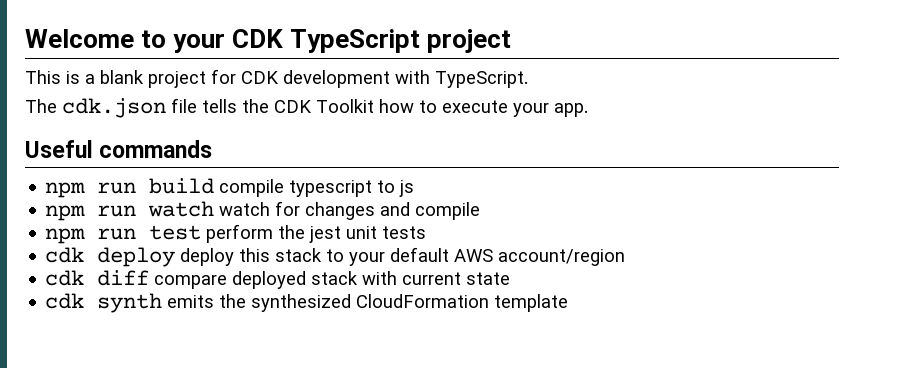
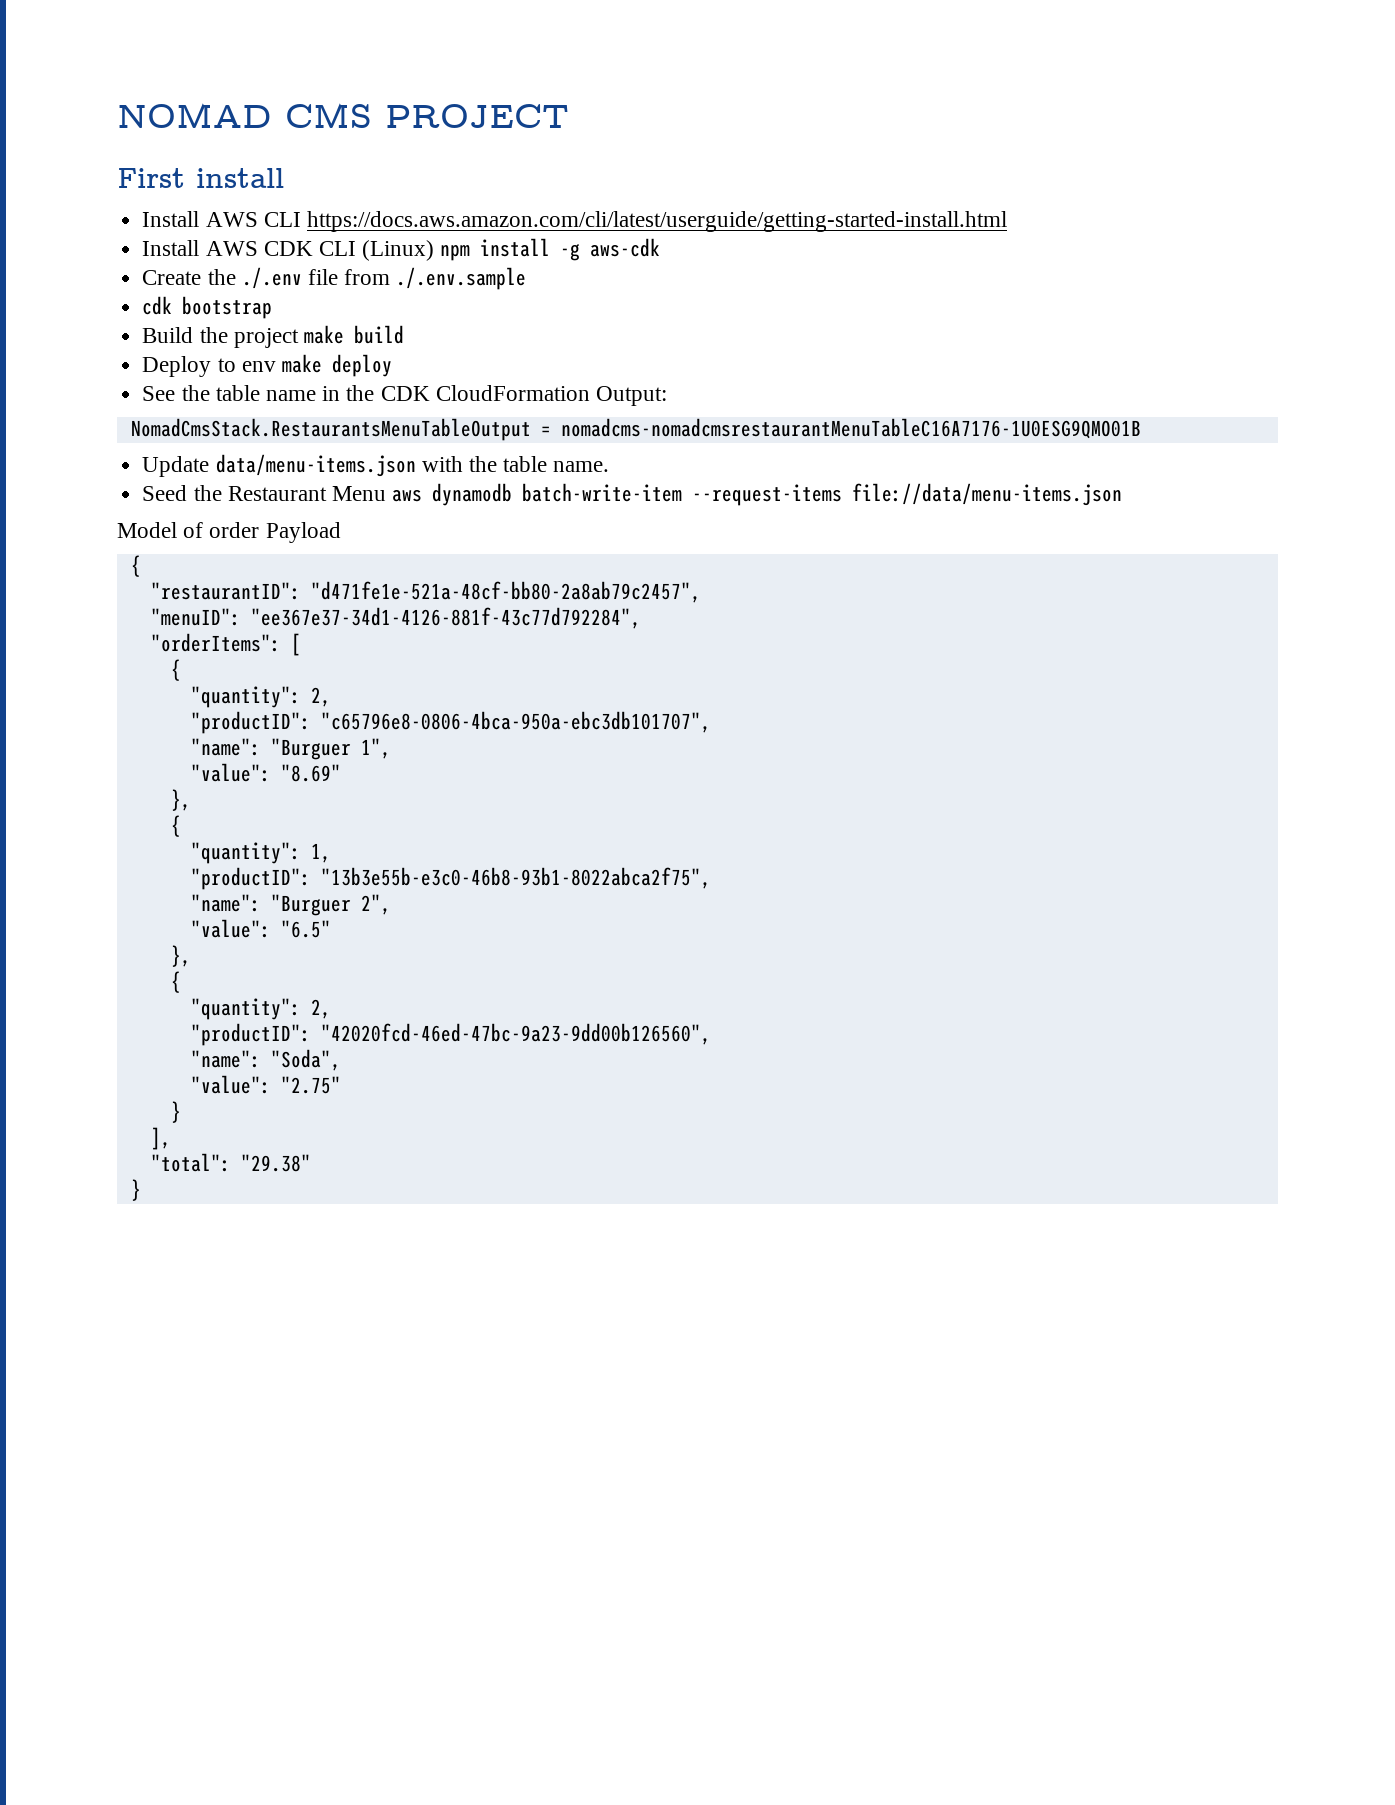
- Welcome to your CDK TypeScript project
- This is a blank project for CDK development with TypeScript.
- The cdk.json file tells the CDK Toolkit how to execute your app.
- Useful commands
- npm run build compile typescript to js
- npm run watch watch for changes and compile
- npm run test perform the jest unit tests
- cdk deploy deploy this stack to your default AWS account/region
- cdk diff compare deployed stack with current state
- cdk synth emits the synthesized CloudFormation template
+ NOMAD CMS PROJECT
+ First install
+ Install AWS CLI https://docs.aws.amazon.com/cli/latest/userguide/getting-started-install.html
+ Install AWS CDK CLI (Linux) npm install -g aws-cdk
+ Create the ./.env file from ./.env.sample
+ cdk bootstrap
+ Build the project make build
+ Deploy to env make deploy
+ See the table name in the CDK CloudFormation Output:
+ NomadCmsStack.RestaurantsMenuTableOutput = nomadcms-nomadcmsrestaurantMenuTableC16A7176-1U0ESG9QMO01B
+ Update data/menu-items.json with the table name.
+ Seed the Restaurant Menu aws dynamodb batch-write-item --request-items file://data/menu-items.json
+ Model of order Payload
+ {
+ "restaurantID": "d471fe1e-521a-48cf-bb80-2a8ab79c2457",
+ "menuID": "ee367e37-34d1-4126-881f-43c77d792284",
+ "orderItems": [
+ {
+ "quantity": 2,
+ "productID": "c65796e8-0806-4bca-950a-ebc3db101707",
+ "name": "Burguer 1",
+ "value": "8.69"
+ },
+ {
+ "quantity": 1,
+ "productID": "13b3e55b-e3c0-46b8-93b1-8022abca2f75",
+ "name": "Burguer 2",
+ "value": "6.5"
+ },
+ {
+ "quantity": 2,
+ "productID": "42020fcd-46ed-47bc-9a23-9dd00b126560",
+ "name": "Soda",
+ "value": "2.75"
+ }
+ ],
+ "total": "29.38"
+ }

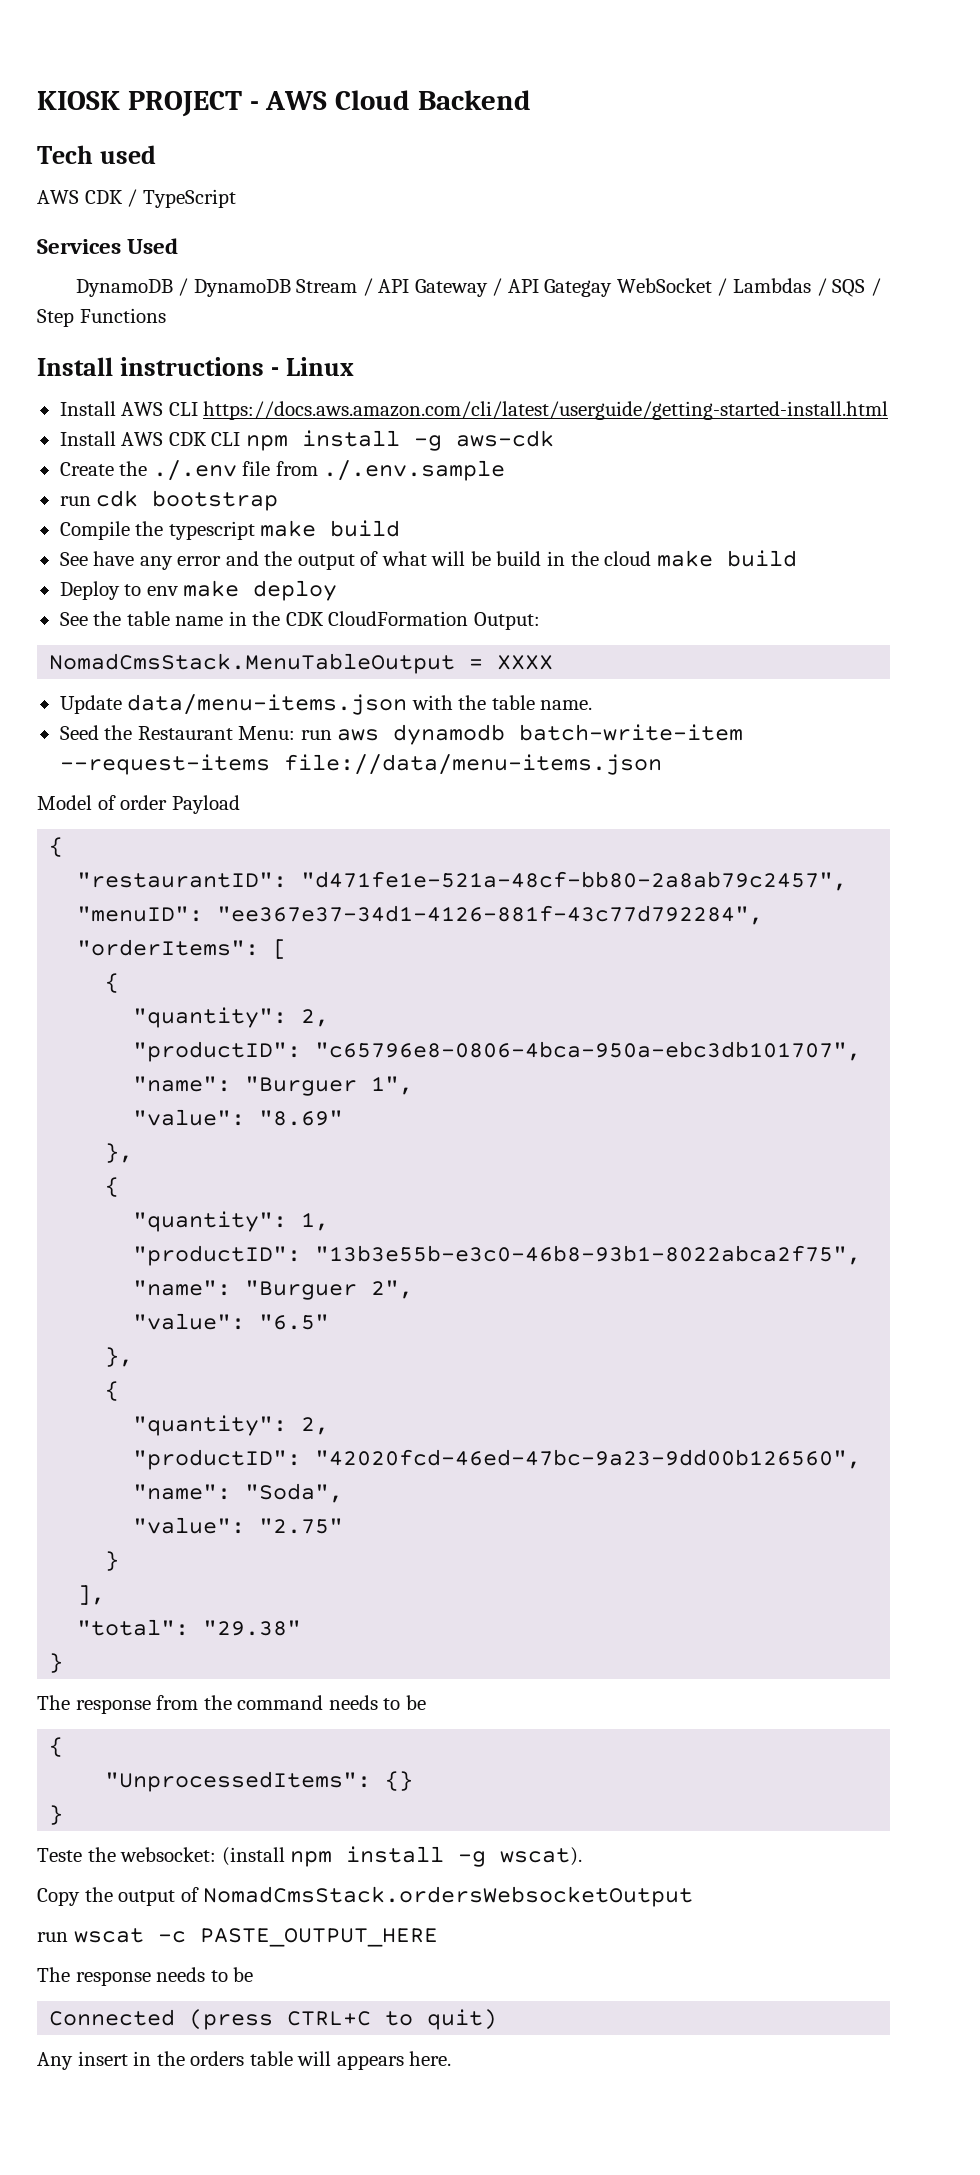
- NOMAD CMS PROJECT
- First install
+ KIOSK PROJECT - AWS Cloud Backend
+ Tech used
+ AWS CDK / TypeScript
+ Services Used
+ DynamoDB / DynamoDB Stream / API Gateway / API Gategay WebSocket / Lambdas / SQS / Step Functions
+ Install instructions - Linux
- Install AWS CDK CLI (Linux) npm install -g aws-cdk
+ Install AWS CDK CLI npm install -g aws-cdk
- cdk bootstrap
+ run cdk bootstrap
- Build the project make build
+ Compile the typescript make build
+ See have any error and the output of what will be build in the cloud make build
- NomadCmsStack.RestaurantsMenuTableOutput = nomadcms-nomadcmsrestaurantMenuTableC16A7176-1U0ESG9QMO01B
+ NomadCmsStack.MenuTableOutput = XXXX
- Seed the Restaurant Menu aws dynamodb batch-write-item --request-items file://data/menu-items.json
+ Seed the Restaurant Menu: run aws dynamodb batch-write-item --request-items file://data/menu-items.json
+ The response from the command needs to be
+ {
+ "UnprocessedItems": {}
+ }
+ Teste the websocket: (install npm install -g wscat).
+ Copy the output of NomadCmsStack.ordersWebsocketOutput
+ run wscat -c PASTE_OUTPUT_HERE
+ The response needs to be
+ Connected (press CTRL+C to quit)
+ Any insert in the orders table will appears here.

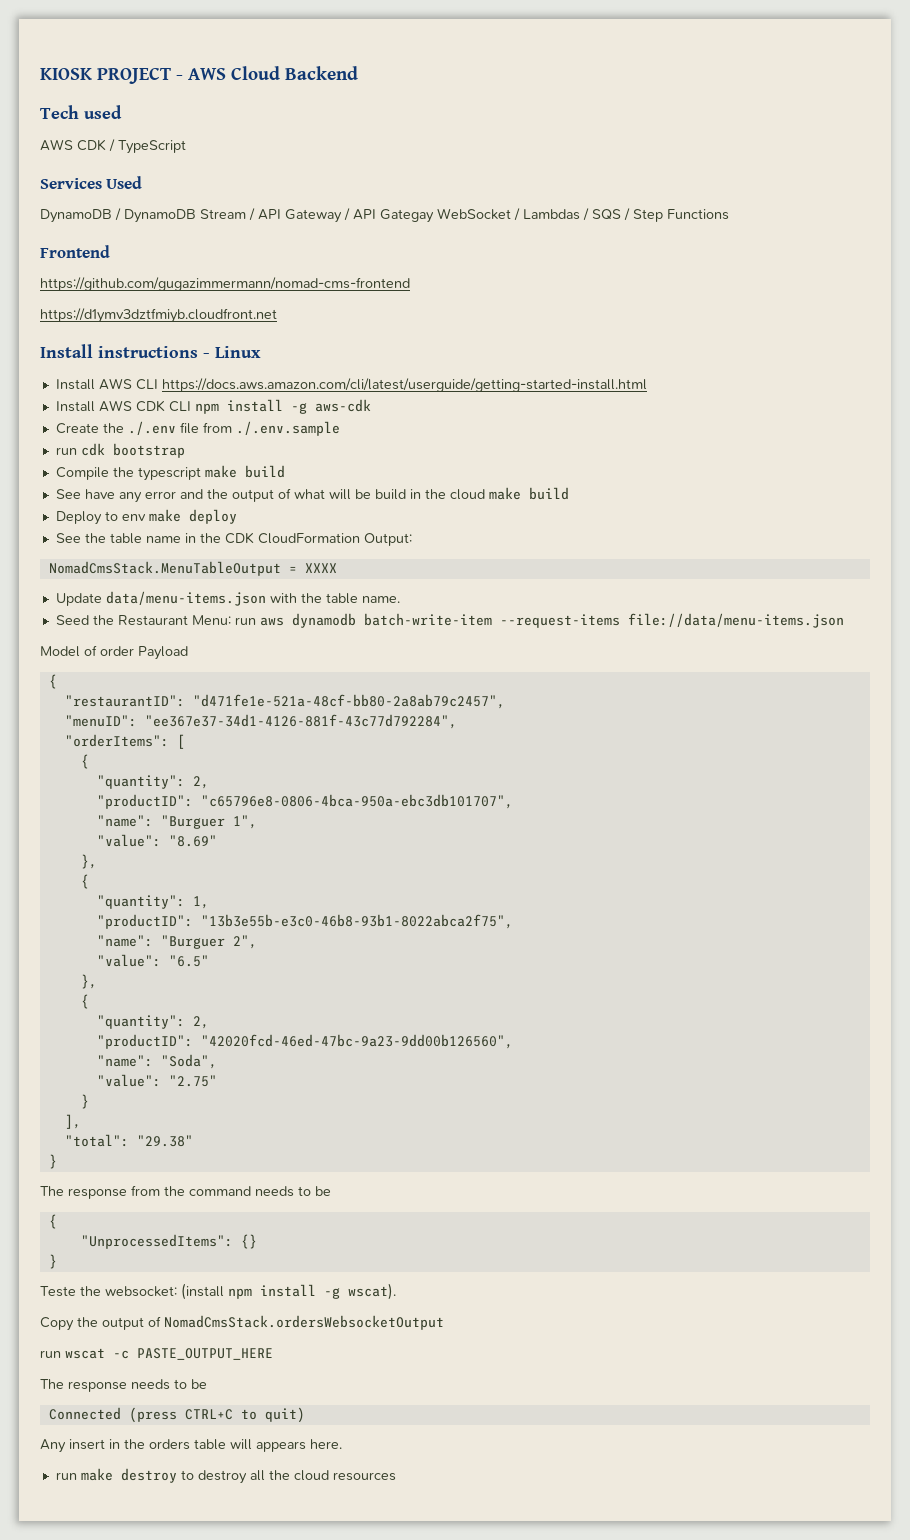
+ Frontend
+ https://github.com/gugazimmermann/nomad-cms-frontend
+ https://d1ymv3dztfmiyb.cloudfront.net
+ run make destroy to destroy all the cloud resources

